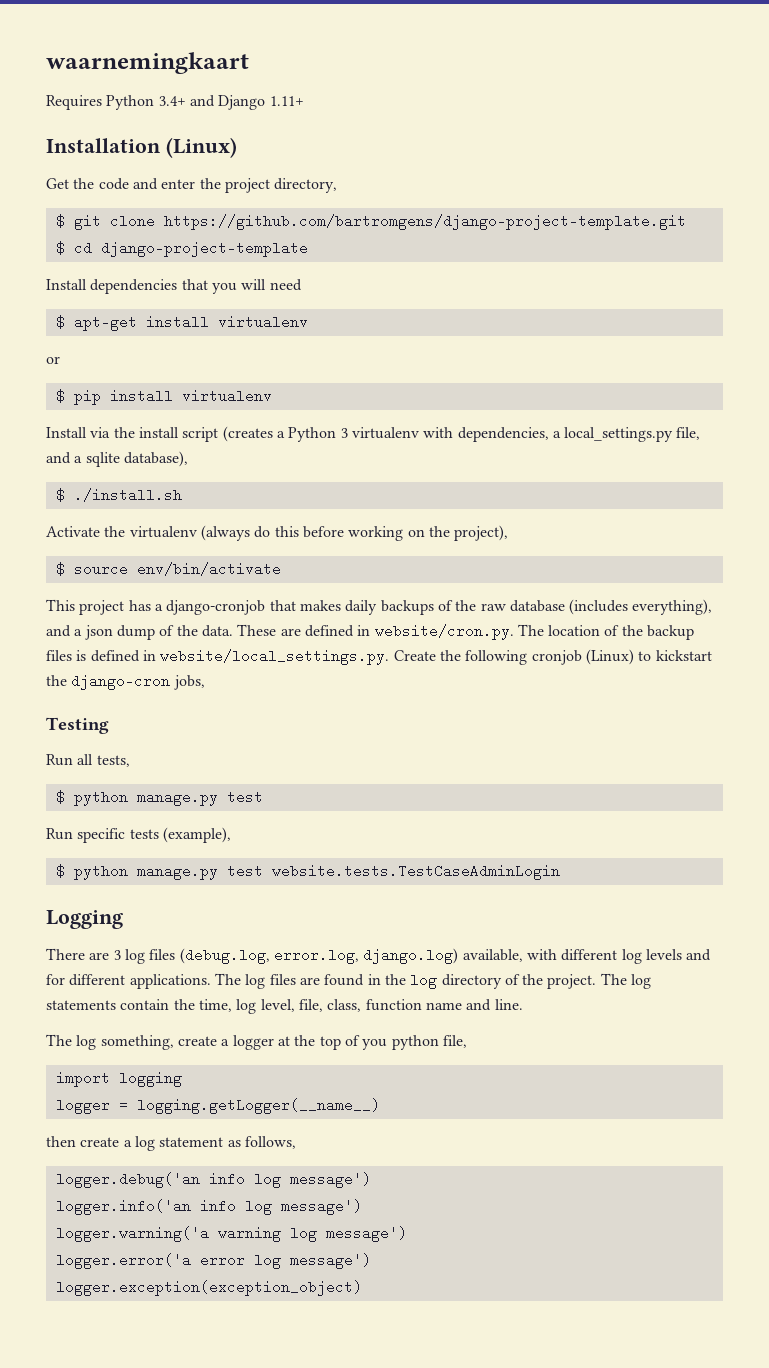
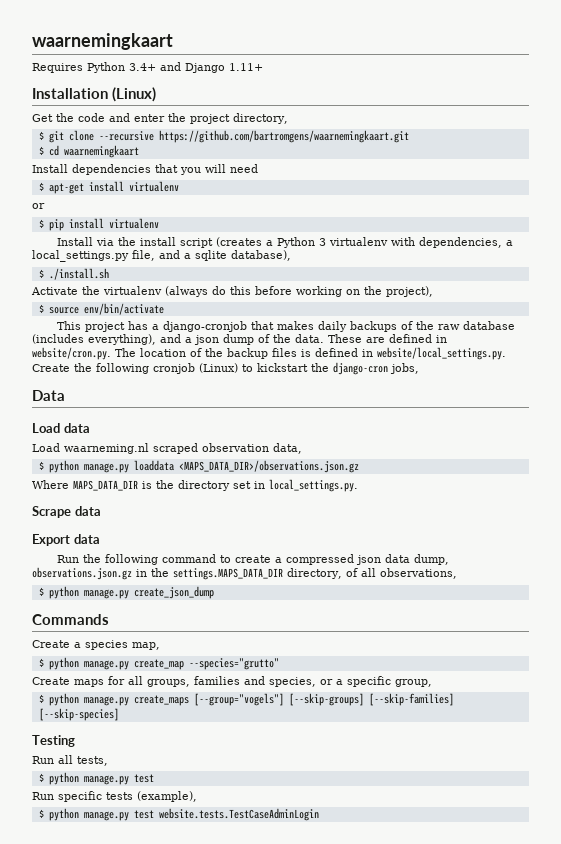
- $ git clone https://github.com/bartromgens/django-project-template.git
+ $ git clone --recursive https://github.com/bartromgens/waarnemingkaart.git
- $ cd django-project-template
+ $ cd waarnemingkaart
+ Data
+ Load data
+ Load waarneming.nl scraped observation data,
+ $ python manage.py loaddata <MAPS_DATA_DIR>/observations.json.gz
+ Where MAPS_DATA_DIR is the directory set in local_settings.py.
+ Scrape data
+ Export data
+ Run the following command to create a compressed json data dump, observations.json.gz in the settings.MAPS_DATA_DIR directory, of all observations,
+ $ python manage.py create_json_dump
+ Commands
+ Create a species map,
+ $ python manage.py create_map --species="grutto"
+ Create maps for all groups, families and species, or a specific group,
+ $ python manage.py create_maps [--group="vogels"] [--skip-groups] [--skip-families] [--skip-species]
- Logging
- There are 3 log files (debug.log, error.log, django.log) available, with different log levels and for different applications. The log files are found in the log directory of the project. The log statements contain the time, log level, file, class, function name and line.
- The log something, create a logger at the top of you python file,
- import logging
- logger = logging.getLogger(__name__)
- then create a log statement as follows,
- logger.debug('an info log message')
- logger.info('an info log message')
- logger.warning('a warning log message')
- logger.error('a error log message')
- logger.exception(exception_object)

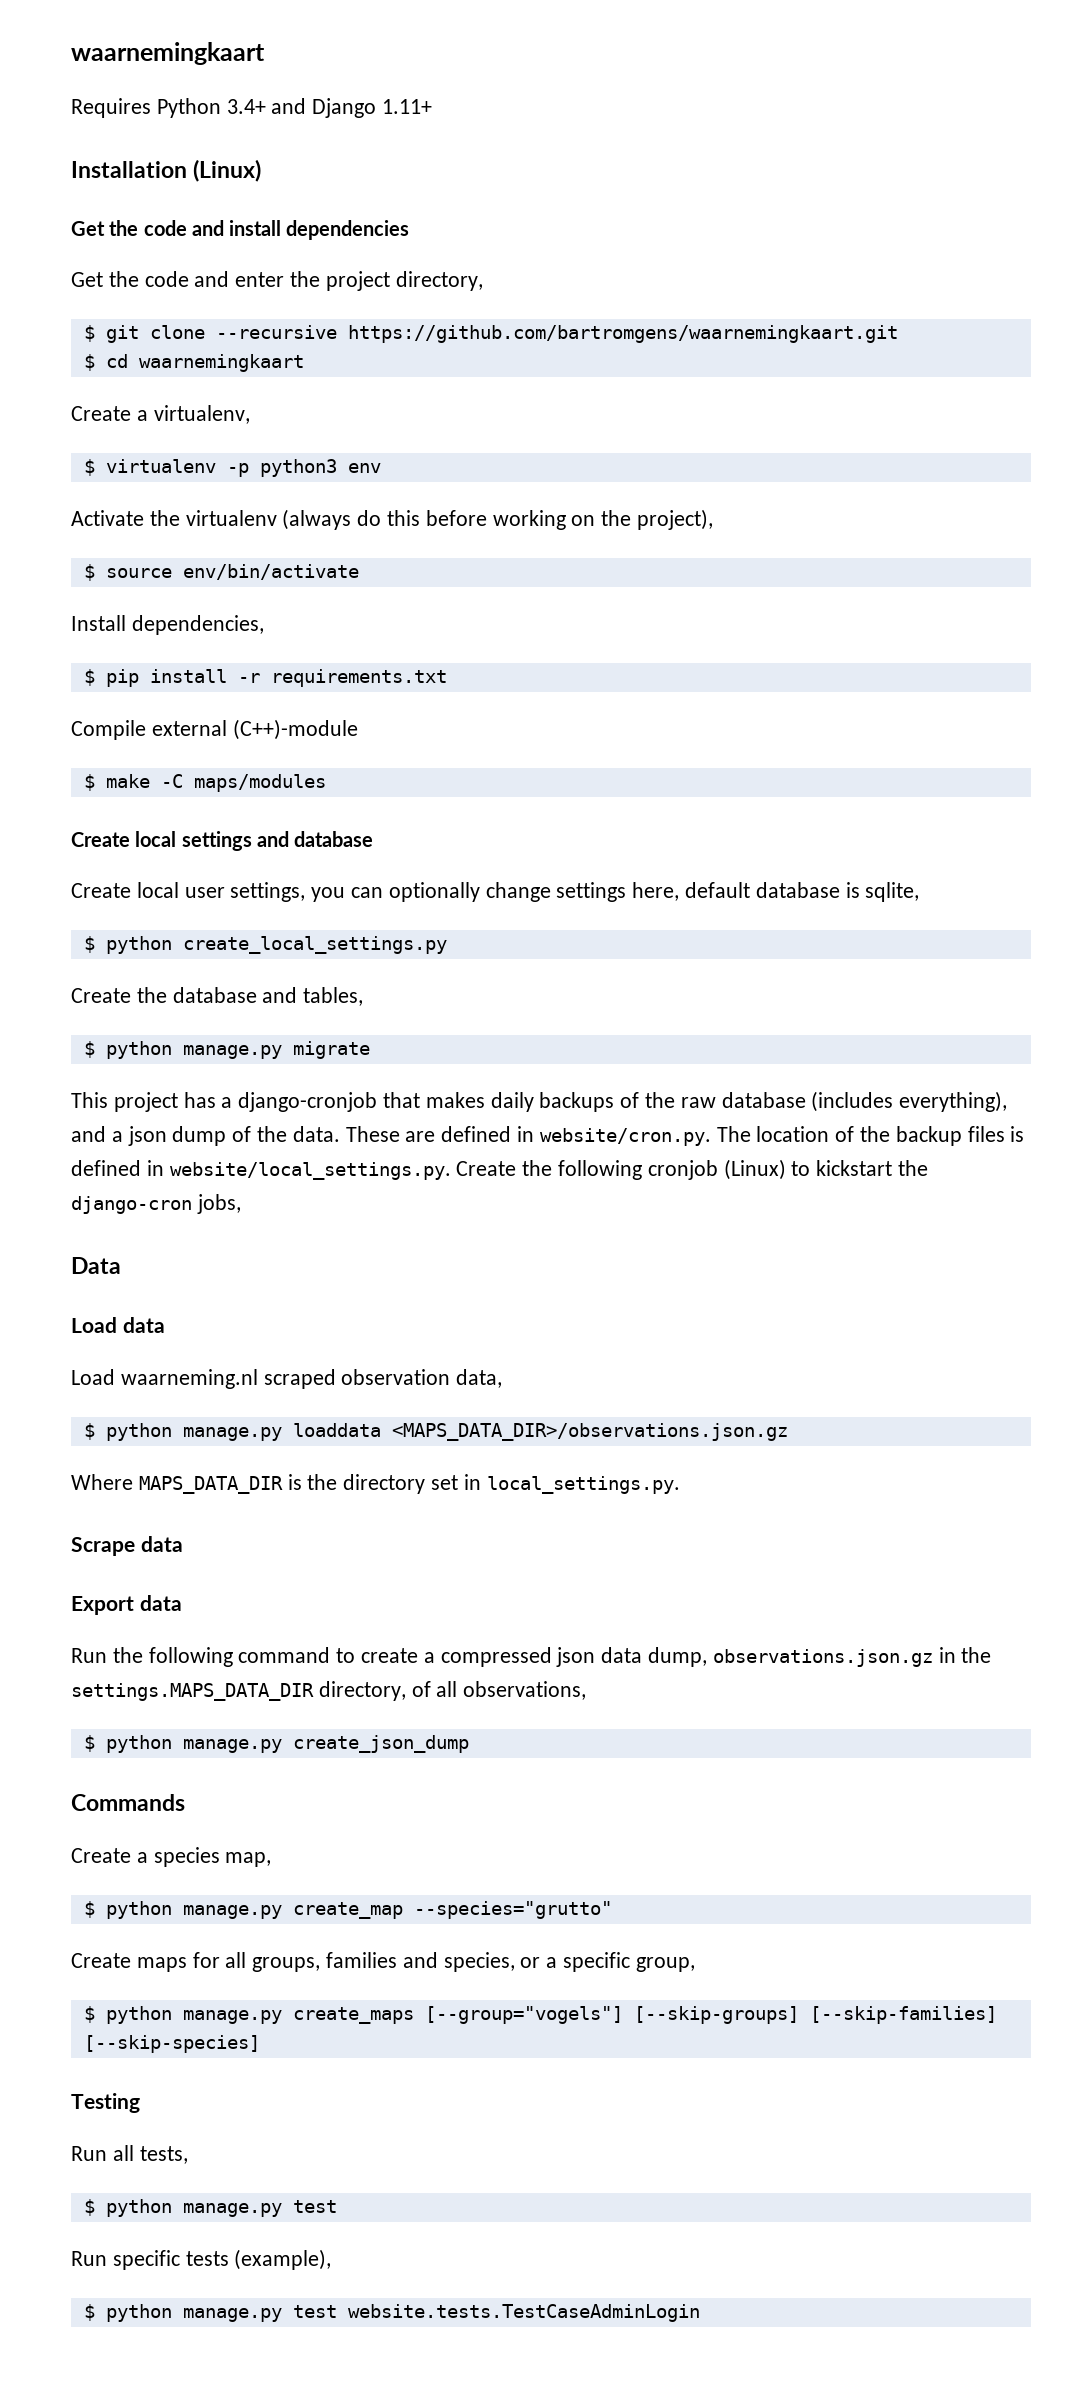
+ Get the code and install dependencies
- Install dependencies that you will need
- $ apt-get install virtualenv
- or
- $ pip install virtualenv
- Install via the install script (creates a Python 3 virtualenv with dependencies, a local_settings.py file, and a sqlite database),
- $ ./install.sh
+ Create a virtualenv,
+ $ virtualenv -p python3 env
+ Install dependencies,
+ $ pip install -r requirements.txt
+ Compile external (C++)-module
+ $ make -C maps/modules
+ Create local settings and database
+ Create local user settings, you can optionally change settings here, default database is sqlite,
+ $ python create_local_settings.py
+ Create the database and tables,
+ $ python manage.py migrate

